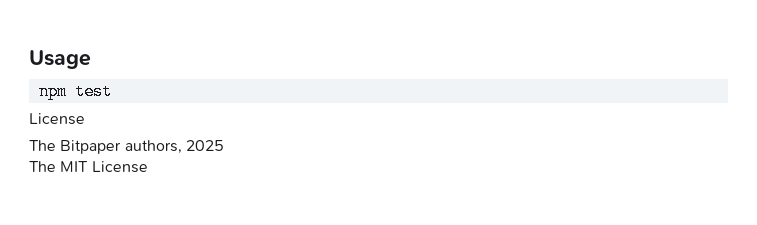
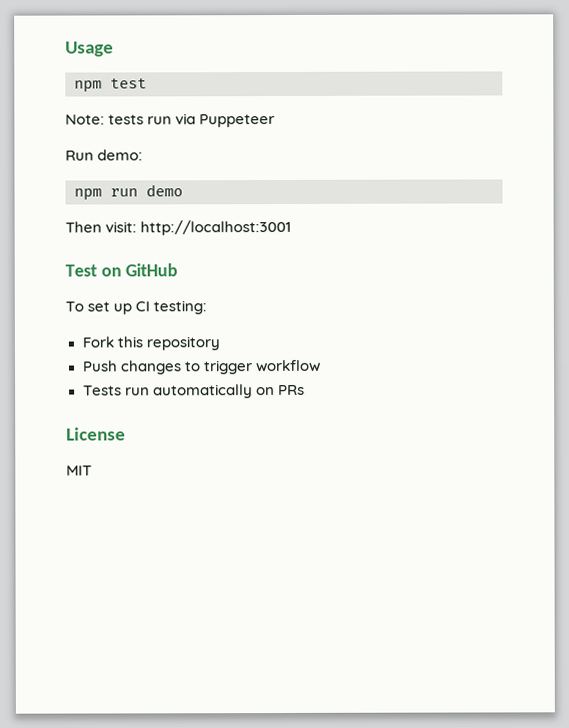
  npm test
+ Note: tests run via Puppeteer
+ Run demo:
+ npm run demo
+ Then visit: http://localhost:3001
+ Test on GitHub
+ To set up CI testing:
+ Fork this repository
+ Push changes to trigger workflow
+ Tests run automatically on PRs
  License
- The Bitpaper authors, 2025
- The MIT License
+ MIT

